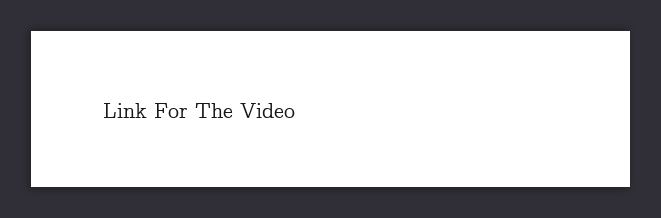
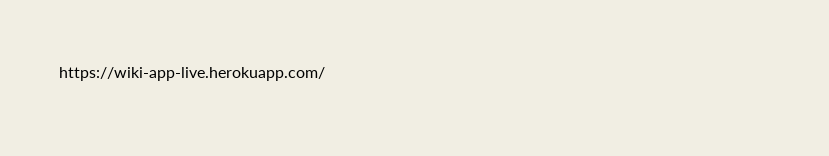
- Link For The Video
+ https://wiki-app-live.herokuapp.com/

